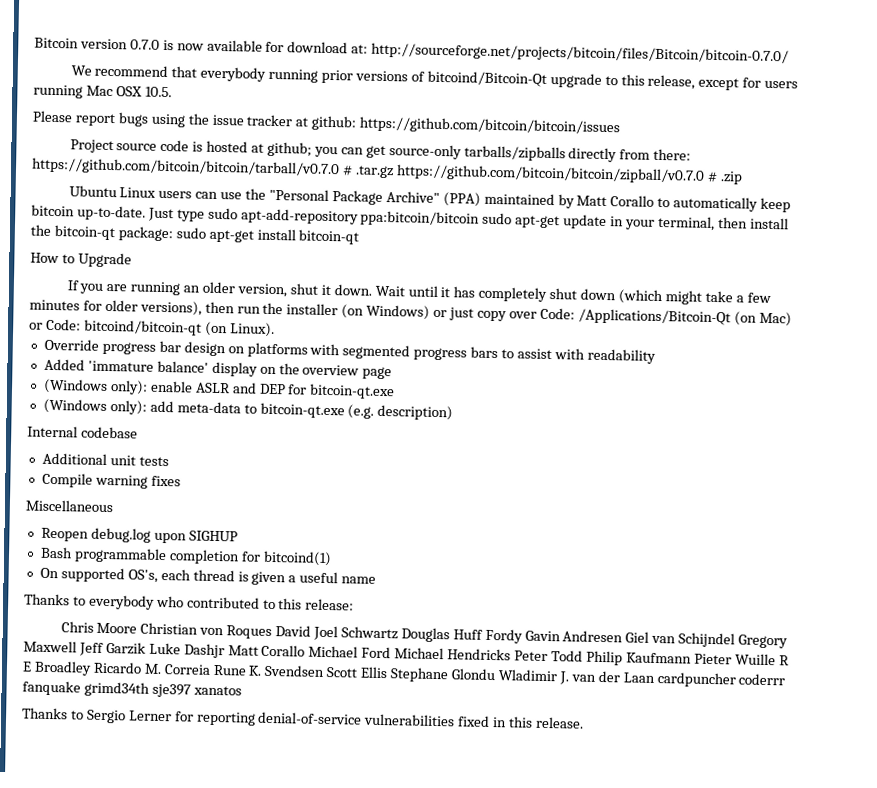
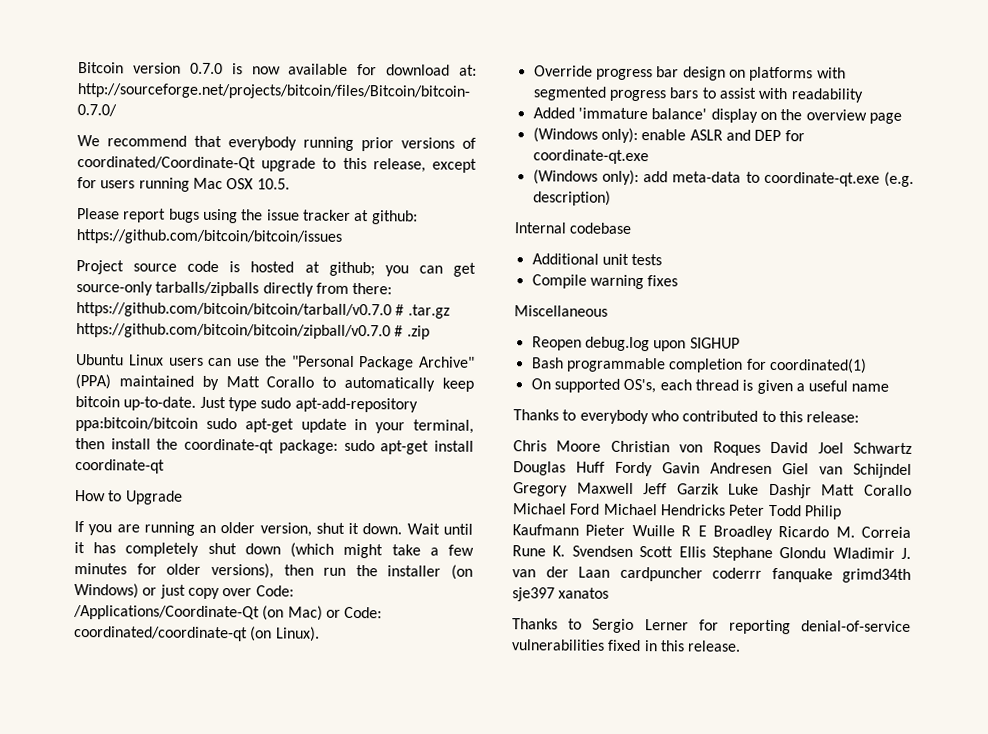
- We recommend that everybody running prior versions of bitcoind/Bitcoin-Qt upgrade to this release, except for users running Mac OSX 10.5.
+ We recommend that everybody running prior versions of coordinated/Coordinate-Qt upgrade to this release, except for users running Mac OSX 10.5.
- Just type sudo apt-add-repository ppa:bitcoin/bitcoin sudo apt-get update in your terminal, then install the bitcoin-qt package: sudo apt-get install bitcoin-qt
+ Just type sudo apt-add-repository ppa:bitcoin/bitcoin sudo apt-get update in your terminal, then install the coordinate-qt package: sudo apt-get install coordinate-qt
- Wait until it has completely shut down (which might take a few minutes for older versions), then run the installer (on Windows) or just copy over Code: /Applications/Bitcoin-Qt (on Mac) or Code: bitcoind/bitcoin-qt (on Linux).
+ Wait until it has completely shut down (which might take a few minutes for older versions), then run the installer (on Windows) or just copy over Code: /Applications/Coordinate-Qt (on Mac) or Code: coordinated/coordinate-qt (on Linux).
- (Windows only): enable ASLR and DEP for bitcoin-qt.exe
+ (Windows only): enable ASLR and DEP for coordinate-qt.exe
- (Windows only): add meta-data to bitcoin-qt.exe (e.g. description)
+ (Windows only): add meta-data to coordinate-qt.exe (e.g. description)
- Bash programmable completion for bitcoind(1)
+ Bash programmable completion for coordinated(1)

